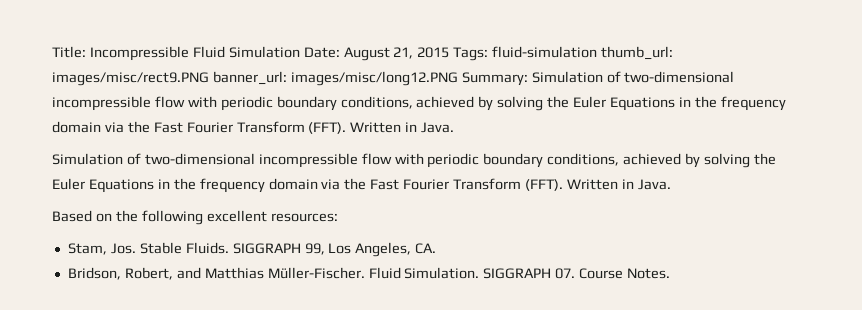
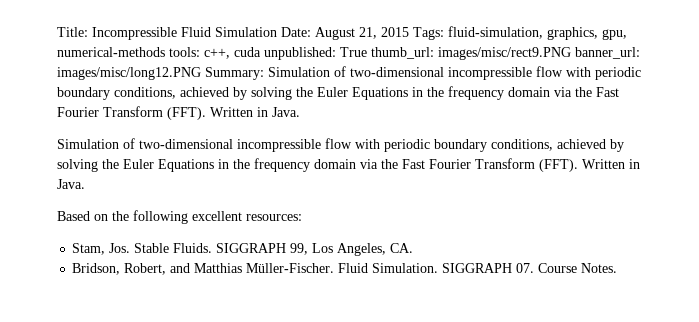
- Title: Incompressible Fluid Simulation Date: August 21, 2015 Tags: fluid-simulation thumb_url: images/misc/rect9.PNG banner_url: images/misc/long12.PNG Summary: Simulation of two-dimensional incompressible flow with periodic boundary conditions, achieved by solving the Euler Equations in the frequency domain via the Fast Fourier Transform (FFT).
+ Title: Incompressible Fluid Simulation Date: August 21, 2015 Tags: fluid-simulation, graphics, gpu, numerical-methods tools: c++, cuda unpublished: True thumb_url: images/misc/rect9.PNG banner_url: images/misc/long12.PNG Summary: Simulation of two-dimensional incompressible flow with periodic boundary conditions, achieved by solving the Euler Equations in the frequency domain via the Fast Fourier Transform (FFT).

